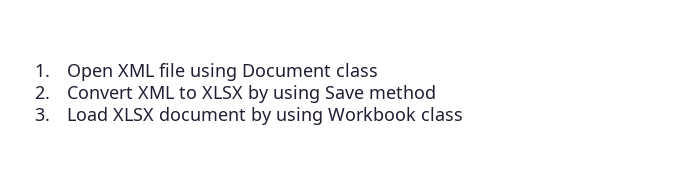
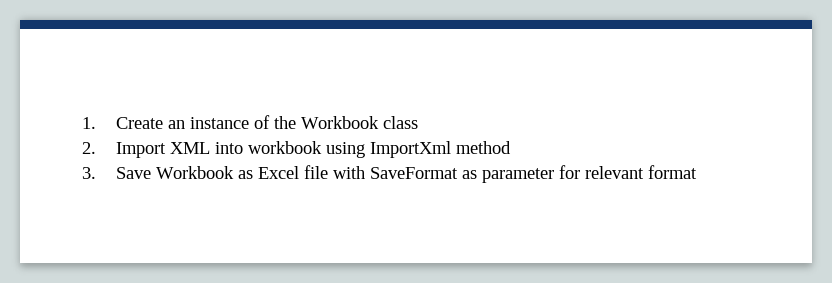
- 1. Open XML file using Document class
- 2. Convert XML to XLSX by using Save method
- 3. Load XLSX document by using Workbook class
+ 1. Create an instance of the Workbook class
+ 2. Import XML into workbook using ImportXml method
+ 3. Save Workbook as Excel file with SaveFormat as parameter for relevant format

